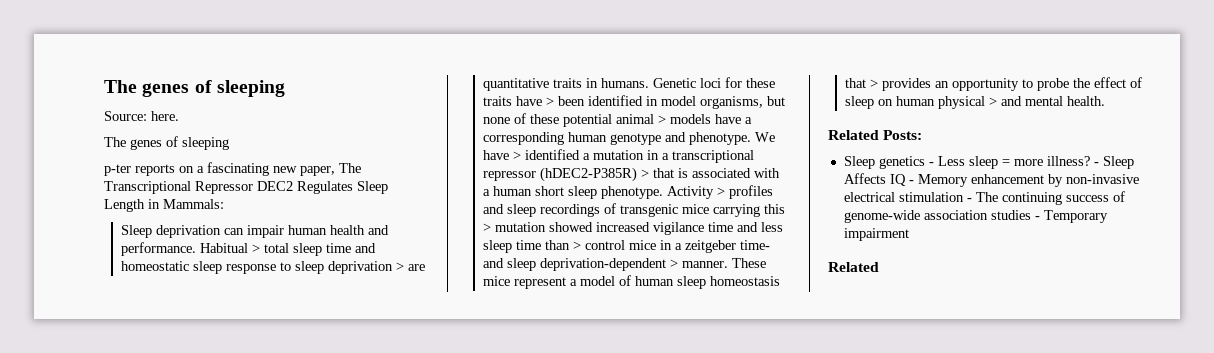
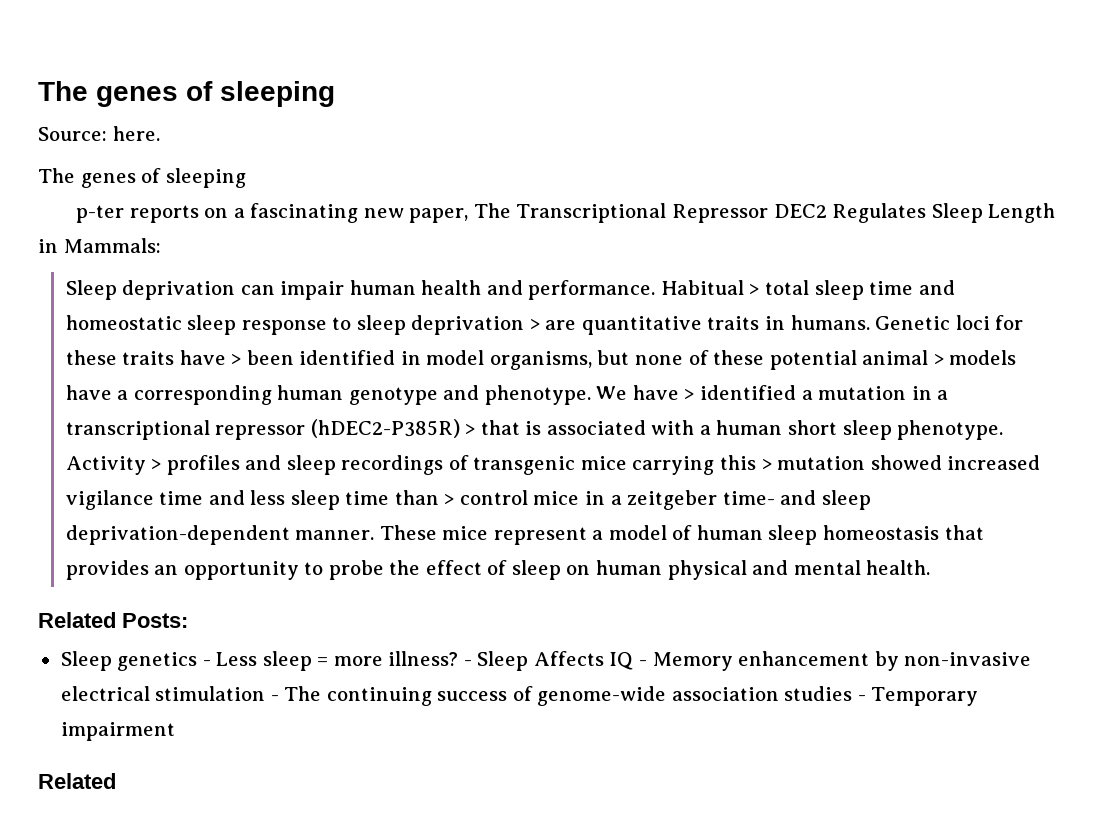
- Activity > profiles and sleep recordings of transgenic mice carrying this > mutation showed increased vigilance time and less sleep time than > control mice in a zeitgeber time- and sleep deprivation-dependent > manner.
+ Activity > profiles and sleep recordings of transgenic mice carrying this > mutation showed increased vigilance time and less sleep time than > control mice in a zeitgeber time- and sleep deprivation-dependent manner.
- These mice represent a model of human sleep homeostasis that > provides an opportunity to probe the effect of sleep on human physical > and mental health.
+ These mice represent a model of human sleep homeostasis that provides an opportunity to probe the effect of sleep on human physical and mental health.

